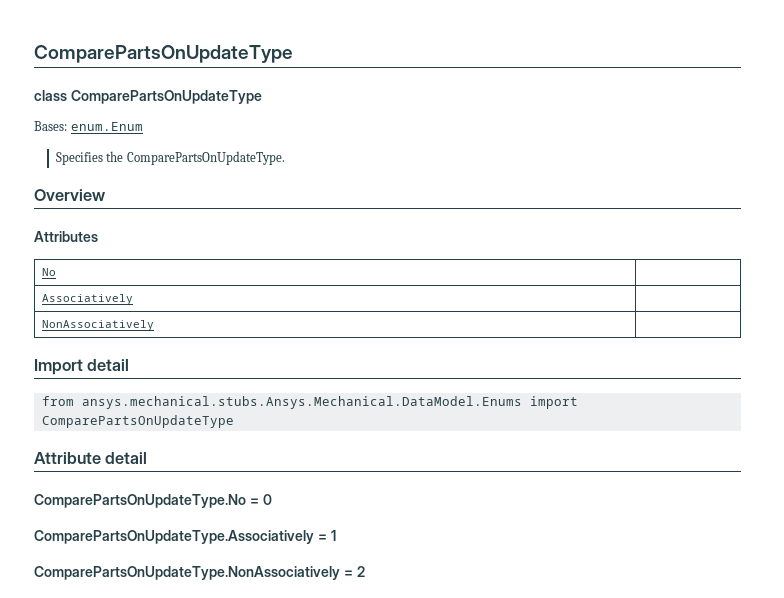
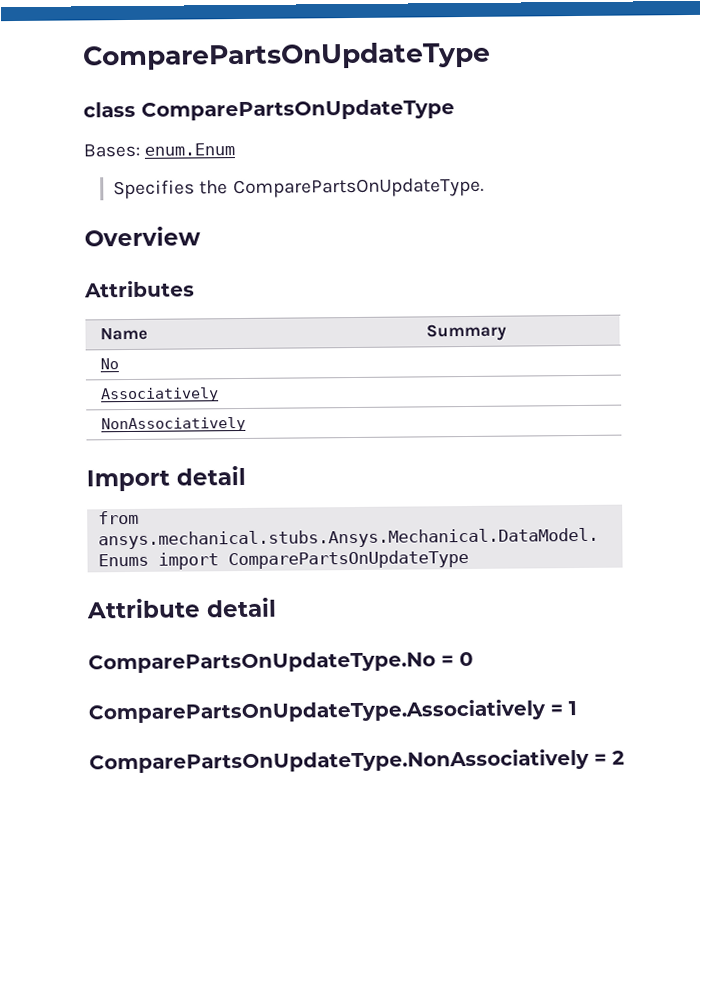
+ Name | Summary

